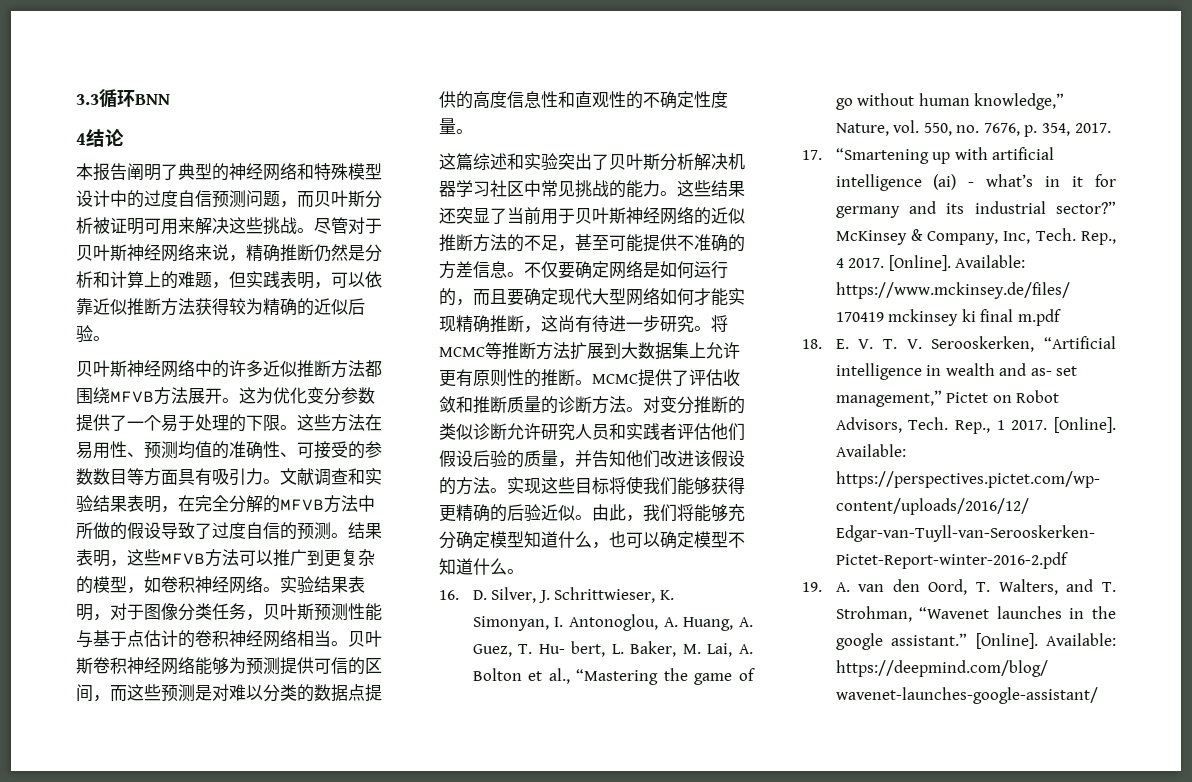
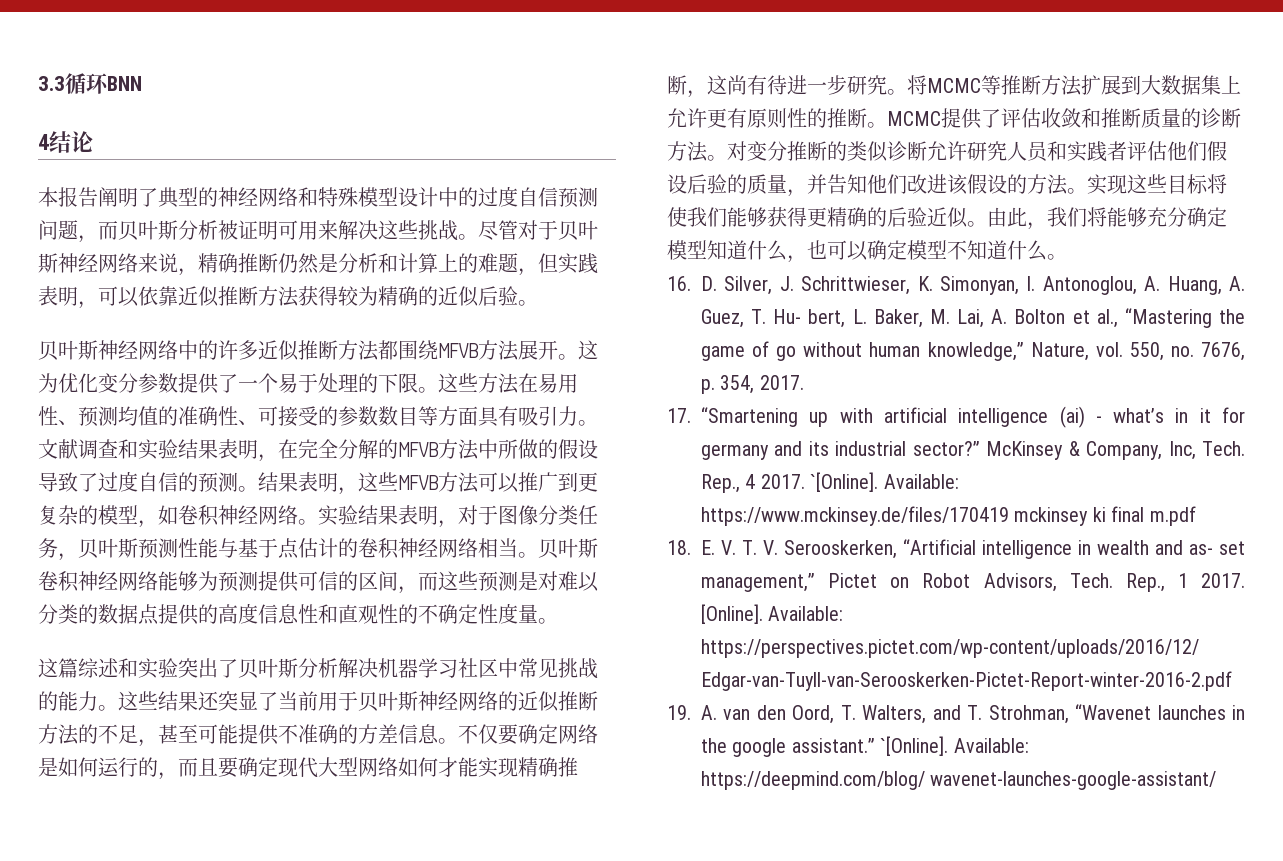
- Rep., 4 2017. [Online].
+ Rep., 4 2017. `[Online].
- 19. A. van den Oord, T. Walters, and T. Strohman, “Wavenet launches in the google assistant.” [Online].
+ 19. A. van den Oord, T. Walters, and T. Strohman, “Wavenet launches in the google assistant.” `[Online].

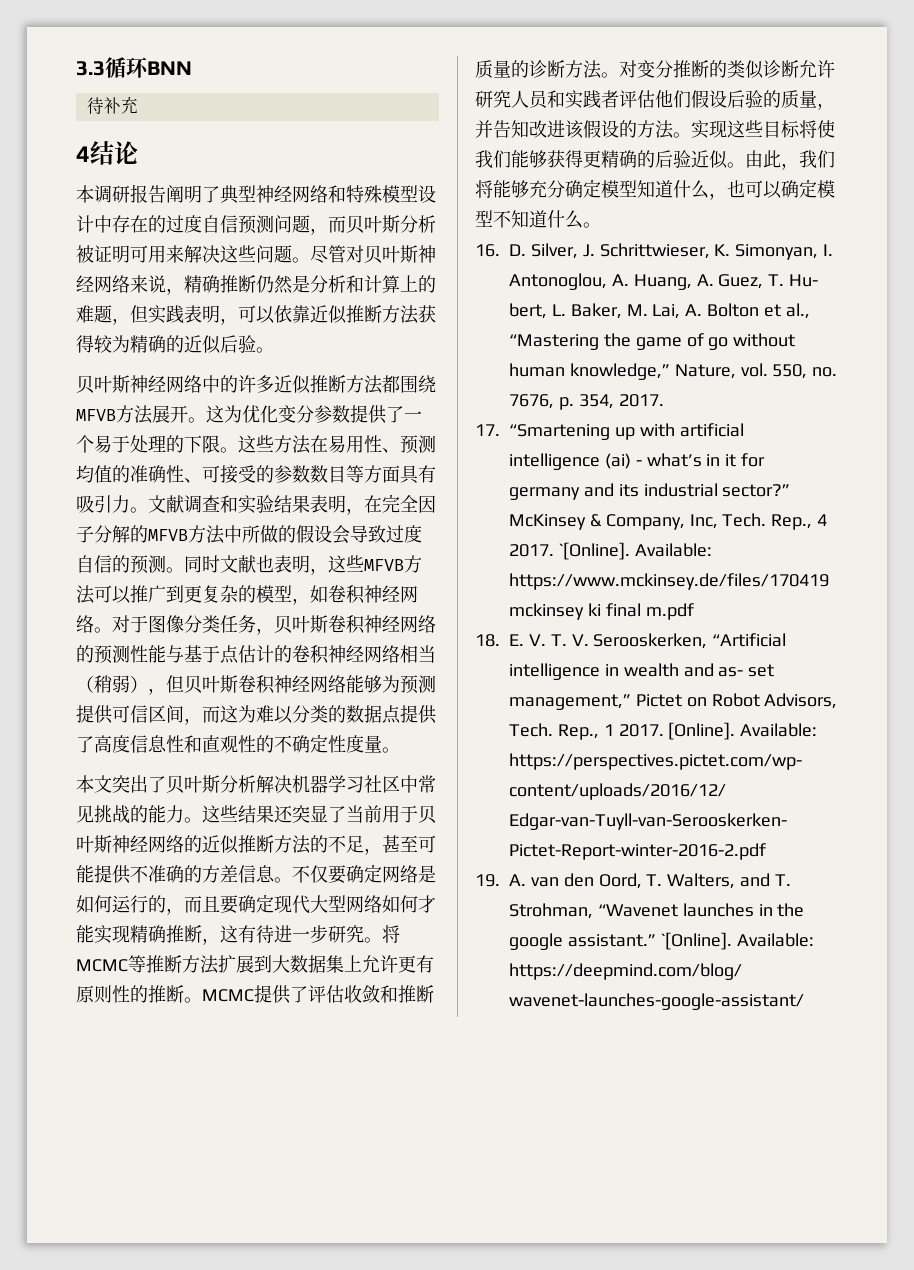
+ 待补充
- 本报告阐明了典型的神经网络和特殊模型设计中的过度自信预测问题，而贝叶斯分析被证明可用来解决这些挑战。
+ 本调研报告阐明了典型神经网络和特殊模型设计中存在的过度自信预测问题，而贝叶斯分析被证明可用来解决这些问题。
- 尽管对于贝叶斯神经网络来说，精确推断仍然是分析和计算上的难题，但实践表明，可以依靠近似推断方法获得较为精确的近似后验。
+ 尽管对贝叶斯神经网络来说，精确推断仍然是分析和计算上的难题，但实践表明，可以依靠近似推断方法获得较为精确的近似后验。
- 文献调查和实验结果表明，在完全分解的MFVB方法中所做的假设导致了过度自信的预测。
+ 文献调查和实验结果表明，在完全因子分解的MFVB方法中所做的假设会导致过度自信的预测。
- 结果表明，这些MFVB方法可以推广到更复杂的模型，如卷积神经网络。
+ 同时文献也表明，这些MFVB方法可以推广到更复杂的模型，如卷积神经网络。
- 实验结果表明，对于图像分类任务，贝叶斯预测性能与基于点估计的卷积神经网络相当。贝叶斯卷积神经网络能够为预测提供可信的区间，而这些预测是对难以分类的数据点提供的高度信息性和直观性的不确定性度量。
+ 对于图像分类任务，贝叶斯卷积神经网络的预测性能与基于点估计的卷积神经网络相当（稍弱），但贝叶斯卷积神经网络能够为预测提供可信区间，而这为难以分类的数据点提供了高度信息性和直观性的不确定性度量。
- 这篇综述和实验突出了贝叶斯分析解决机器学习社区中常见挑战的能力。
+ 本文突出了贝叶斯分析解决机器学习社区中常见挑战的能力。
- 不仅要确定网络是如何运行的，而且要确定现代大型网络如何才能实现精确推断，这尚有待进一步研究。
+ 不仅要确定网络是如何运行的，而且要确定现代大型网络如何才能实现精确推断，这有待进一步研究。
- 对变分推断的类似诊断允许研究人员和实践者评估他们假设后验的质量，并告知他们改进该假设的方法。
+ 对变分推断的类似诊断允许研究人员和实践者评估他们假设后验的质量，并告知改进该假设的方法。

